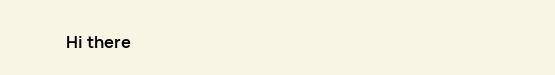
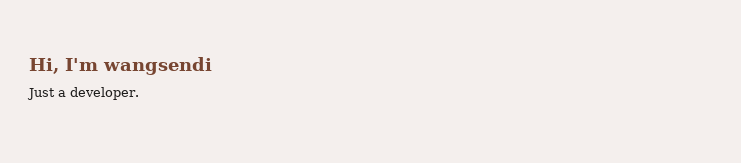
- Hi there
+ Hi, I'm wangsendi
+ Just a developer.

